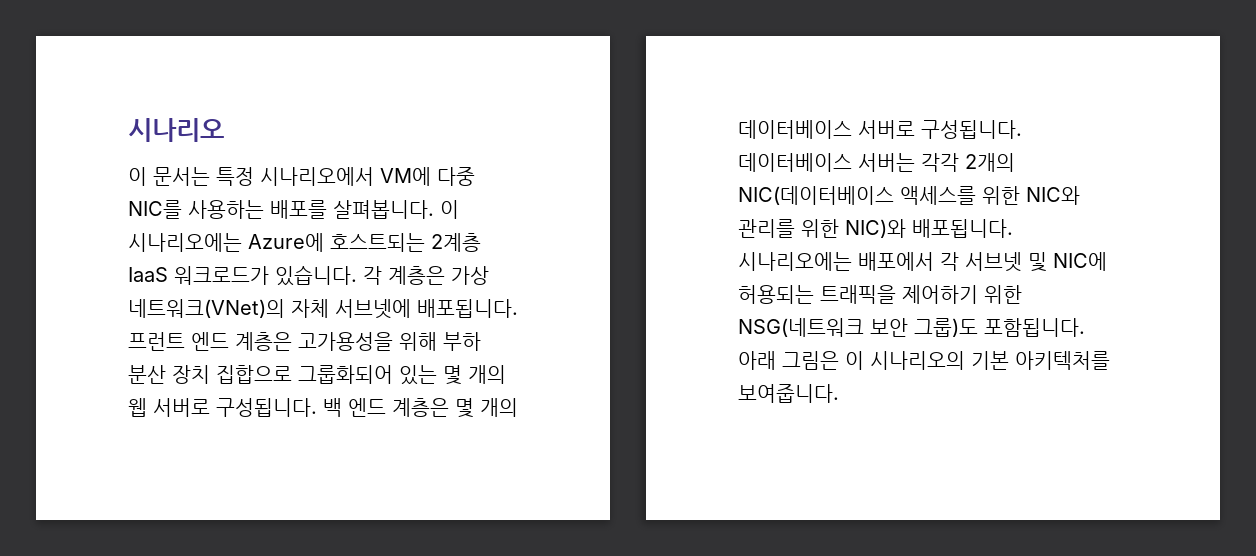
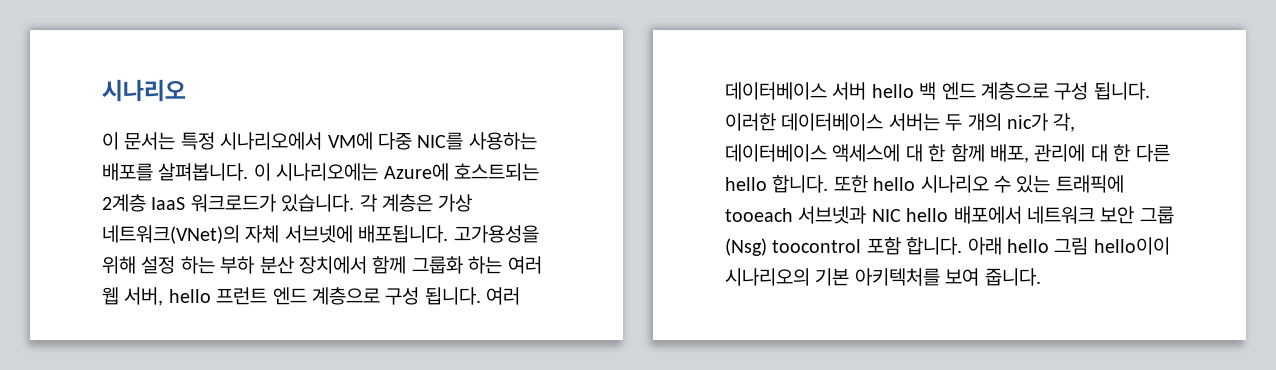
- 프런트 엔드 계층은 고가용성을 위해 부하 분산 장치 집합으로 그룹화되어 있는 몇 개의 웹 서버로 구성됩니다. 백 엔드 계층은 몇 개의 데이터베이스 서버로 구성됩니다. 데이터베이스 서버는 각각 2개의 NIC(데이터베이스 액세스를 위한 NIC와 관리를 위한 NIC)와 배포됩니다. 시나리오에는 배포에서 각 서브넷 및 NIC에 허용되는 트래픽을 제어하기 위한 NSG(네트워크 보안 그룹)도 포함됩니다. 아래 그림은 이 시나리오의 기본 아키텍처를 보여줍니다.
+ 고가용성을 위해 설정 하는 부하 분산 장치에서 함께 그룹화 하는 여러 웹 서버, hello 프런트 엔드 계층으로 구성 됩니다. 여러 데이터베이스 서버 hello 백 엔드 계층으로 구성 됩니다. 이러한 데이터베이스 서버는 두 개의 nic가 각, 데이터베이스 액세스에 대 한 함께 배포, 관리에 대 한 다른 hello 합니다. 또한 hello 시나리오 수 있는 트래픽에 tooeach 서브넷과 NIC hello 배포에서 네트워크 보안 그룹 (Nsg) toocontrol 포함 합니다. 아래 hello 그림 hello이이 시나리오의 기본 아키텍처를 보여 줍니다.

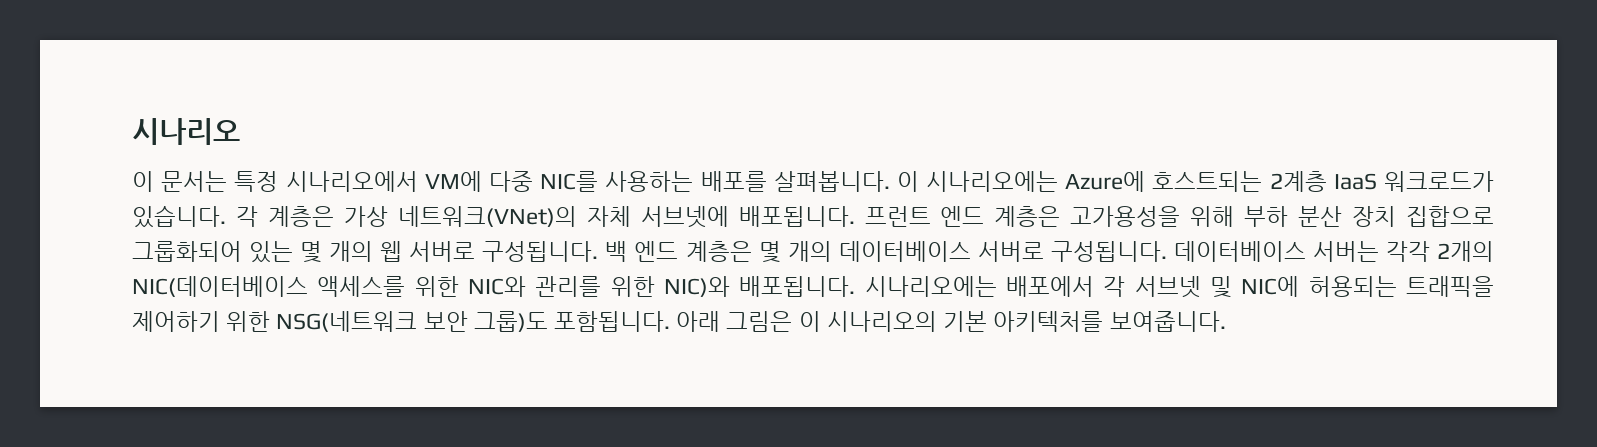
- 고가용성을 위해 설정 하는 부하 분산 장치에서 함께 그룹화 하는 여러 웹 서버, hello 프런트 엔드 계층으로 구성 됩니다. 여러 데이터베이스 서버 hello 백 엔드 계층으로 구성 됩니다. 이러한 데이터베이스 서버는 두 개의 nic가 각, 데이터베이스 액세스에 대 한 함께 배포, 관리에 대 한 다른 hello 합니다. 또한 hello 시나리오 수 있는 트래픽에 tooeach 서브넷과 NIC hello 배포에서 네트워크 보안 그룹 (Nsg) toocontrol 포함 합니다. 아래 hello 그림 hello이이 시나리오의 기본 아키텍처를 보여 줍니다.
+ 프런트 엔드 계층은 고가용성을 위해 부하 분산 장치 집합으로 그룹화되어 있는 몇 개의 웹 서버로 구성됩니다. 백 엔드 계층은 몇 개의 데이터베이스 서버로 구성됩니다. 데이터베이스 서버는 각각 2개의 NIC(데이터베이스 액세스를 위한 NIC와 관리를 위한 NIC)와 배포됩니다. 시나리오에는 배포에서 각 서브넷 및 NIC에 허용되는 트래픽을 제어하기 위한 NSG(네트워크 보안 그룹)도 포함됩니다. 아래 그림은 이 시나리오의 기본 아키텍처를 보여줍니다.

